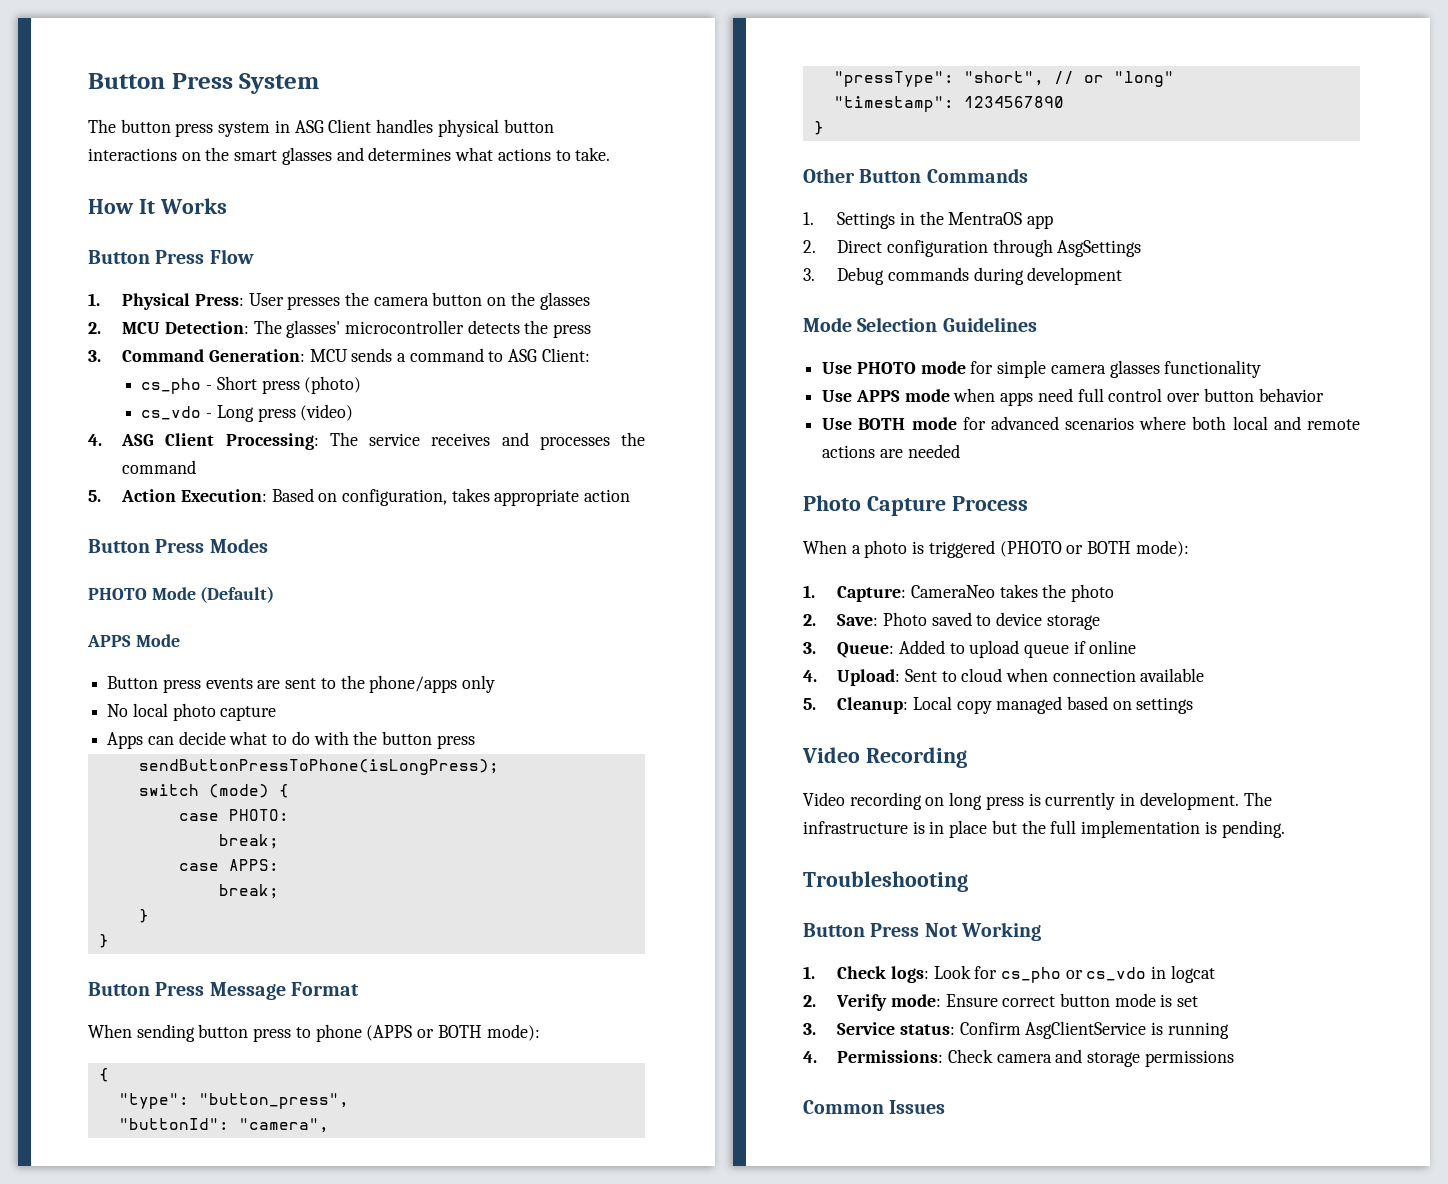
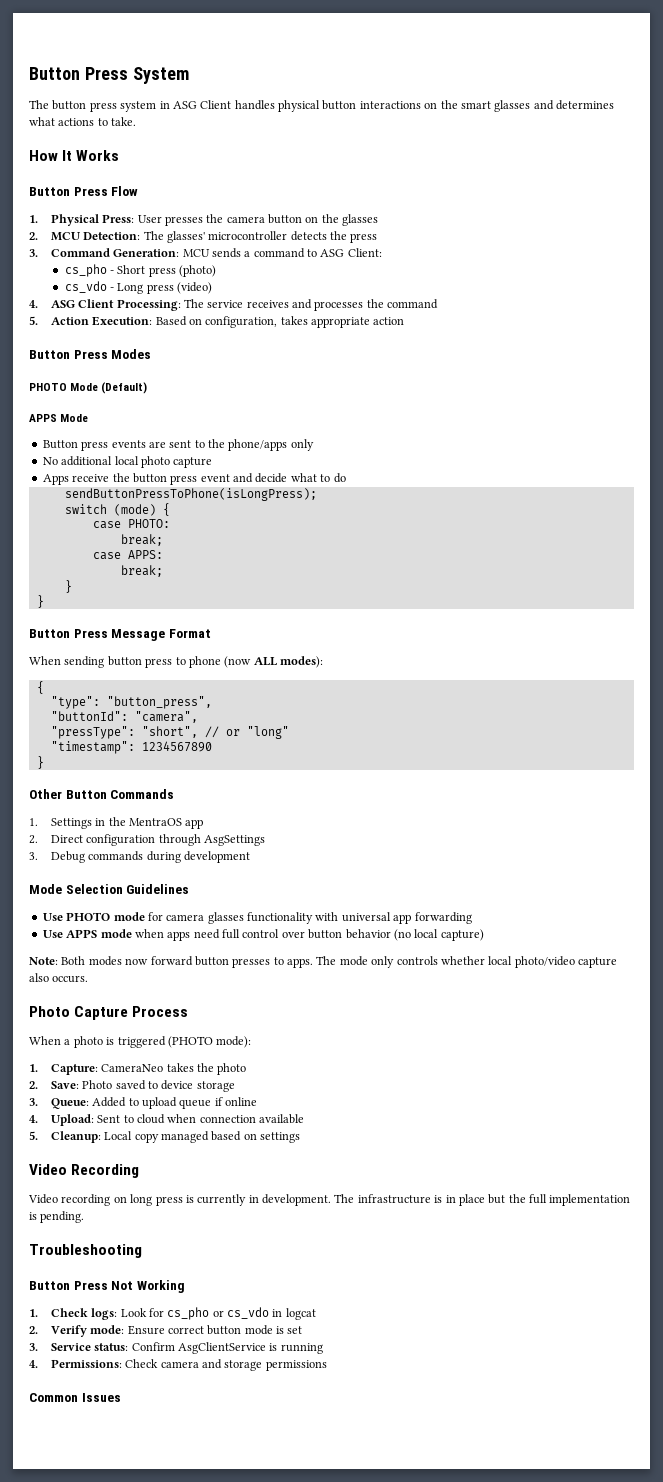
- No local photo capture
+ No additional local photo capture
- Apps can decide what to do with the button press
+ Apps receive the button press event and decide what to do
- When sending button press to phone (APPS or BOTH mode):
+ When sending button press to phone (now ALL modes):
- Use PHOTO mode for simple camera glasses functionality
+ Use PHOTO mode for camera glasses functionality with universal app forwarding
- Use APPS mode when apps need full control over button behavior
- Use BOTH mode for advanced scenarios where both local and remote actions are needed
+ Use APPS mode when apps need full control over button behavior (no local capture)
+ Note: Both modes now forward button presses to apps. The mode only controls whether local photo/video capture also occurs.
- When a photo is triggered (PHOTO or BOTH mode):
+ When a photo is triggered (PHOTO mode):

